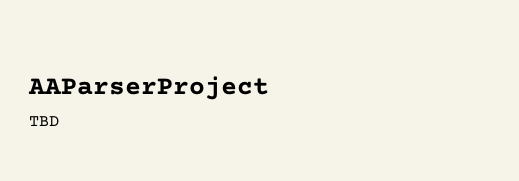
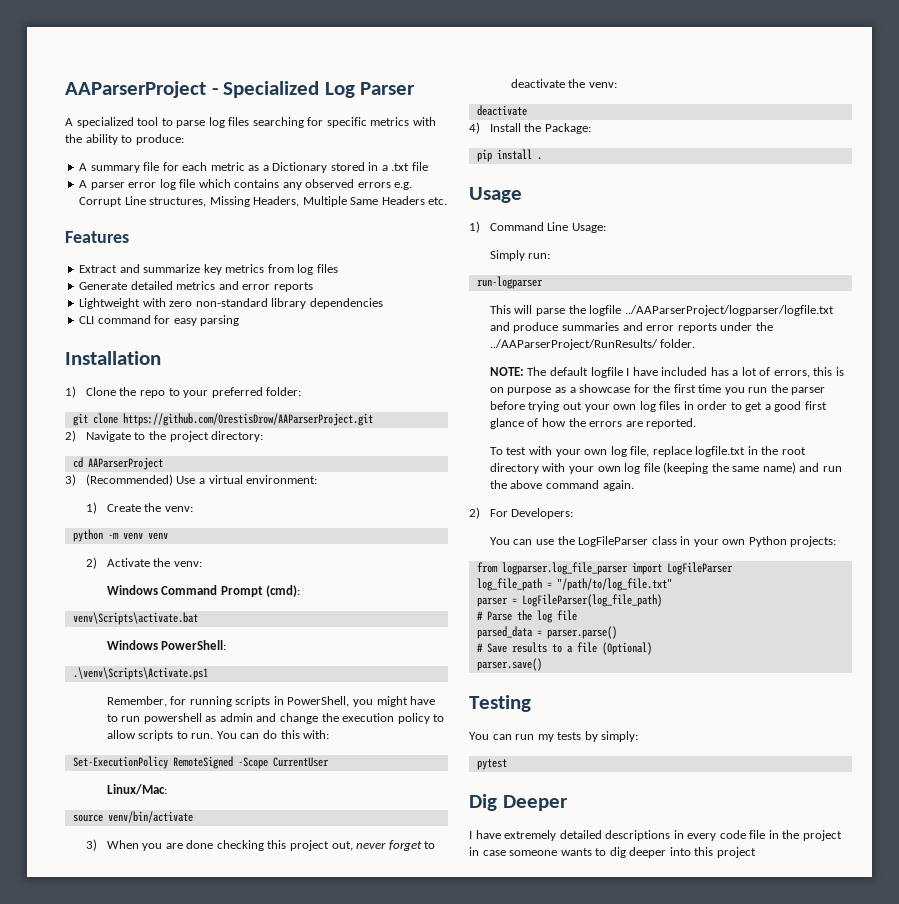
- AAParserProject
- TBD
+ AAParserProject - Specialized Log Parser
+ A specialized tool to parse log files searching for specific metrics with the ability to produce:
+ A summary file for each metric as a Dictionary stored in a .txt file
+ A parser error log file which contains any observed errors e.g. Corrupt Line structures, Missing Headers, Multiple Same Headers etc.
+ Features
+ Extract and summarize key metrics from log files
+ Generate detailed metrics and error reports
+ Lightweight with zero non-standard library dependencies
+ CLI command for easy parsing
+ Installation
+ 1) Clone the repo to your preferred folder:
+ git clone https://github.com/OrestisDrow/AAParserProject.git
+ 2) Navigate to the project directory:
+ cd AAParserProject
+ 3) (Recommended) Use a virtual environment:
+ 1) Create the venv:
+ python -m venv venv
+ 2) Activate the venv:
+ Windows Command Prompt (cmd):
+ venv\Scripts\activate.bat
+ Windows PowerShell:
+ .\venv\Scripts\Activate.ps1
+ Remember, for running scripts in PowerShell, you might have to run powershell as admin and change the execution policy to allow scripts to run. You can do this with:
+ Set-ExecutionPolicy RemoteSigned -Scope CurrentUser
+ Linux/Mac:
+ source venv/bin/activate
+ 3) When you are done checking this project out, never forget to deactivate the venv:
+ deactivate
+ 4) Install the Package:
+ pip install .
+ Usage
+ 1) Command Line Usage:
+ Simply run:
+ run-logparser
+ This will parse the logfile ../AAParserProject/logparser/logfile.txt and produce summaries and error reports under the ../AAParserProject/RunResults/ folder.
+ NOTE: The default logfile I have included has a lot of errors, this is on purpose as a showcase for the first time you run the parser before trying out your own log files in order to get a good first glance of how the errors are reported.
+ To test with your own log file, replace logfile.txt in the root directory with your own log file (keeping the same name) and run the above command again.
+ 2) For Developers:
+ You can use the LogFileParser class in your own Python projects:
+ from logparser.log_file_parser import LogFileParser
+ log_file_path = "/path/to/log_file.txt"
+ parser = LogFileParser(log_file_path)
+ # Parse the log file
+ parsed_data = parser.parse()
+ # Save results to a file (Optional)
+ parser.save()
+ Testing
+ You can run my tests by simply:
+ pytest
+ Dig Deeper
+ I have extremely detailed descriptions in every code file in the project in case someone wants to dig deeper into this project

